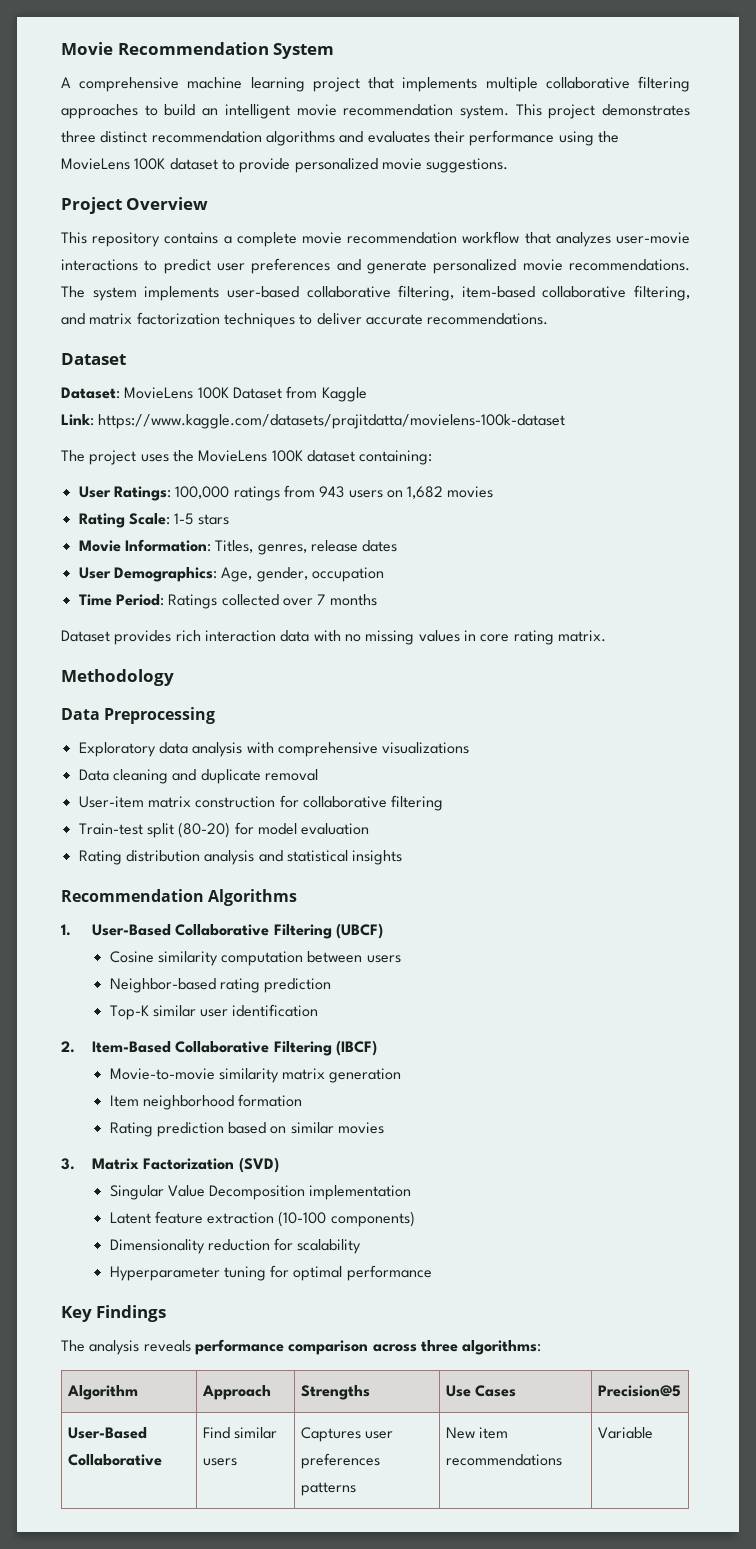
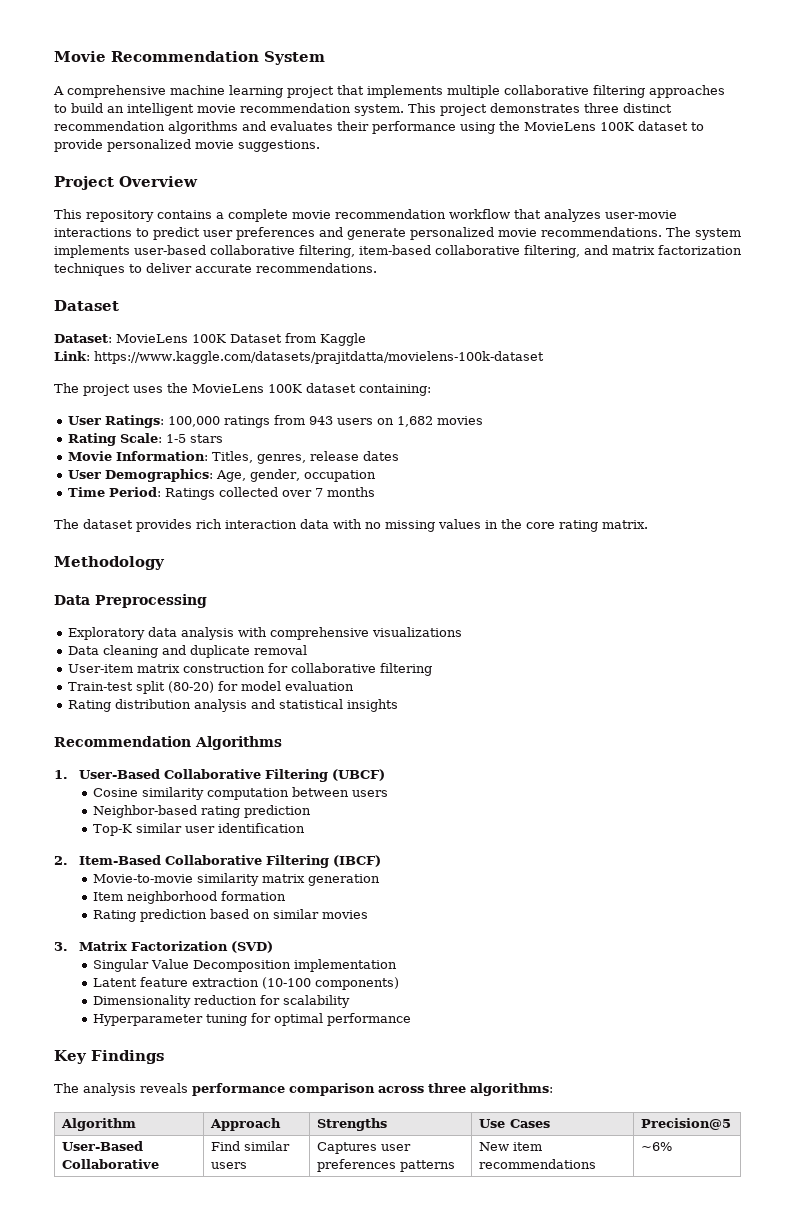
- Dataset provides rich interaction data with no missing values in core rating matrix.
+ The dataset provides rich interaction data with no missing values in the core rating matrix.
- User-Based Collaborative | Find similar users | Captures user preferences patterns | New item recommendations | Variable
+ User-Based Collaborative | Find similar users | Captures user preferences patterns | New item recommendations | ~6%

